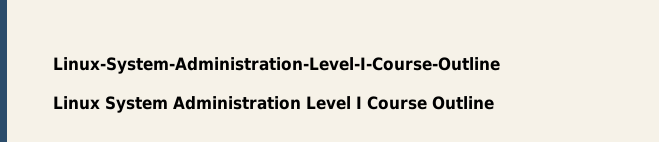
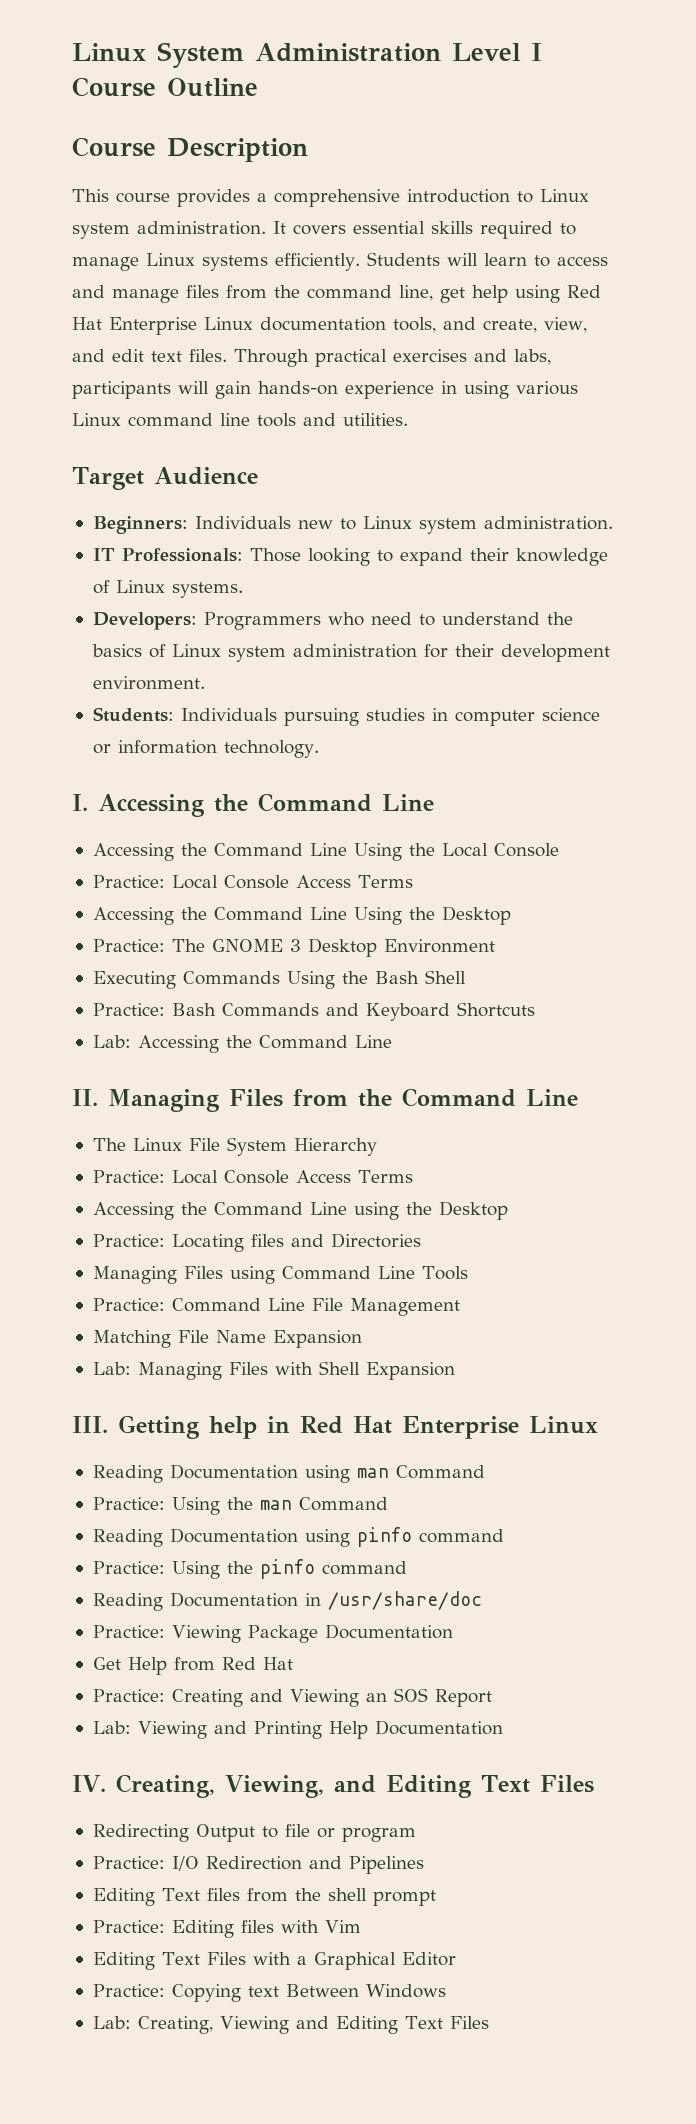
- Linux-System-Administration-Level-I-Course-Outline
+ Course Description
+ This course provides a comprehensive introduction to Linux system administration. It covers essential skills required to manage Linux systems efficiently. Students will learn to access and manage files from the command line, get help using Red Hat Enterprise Linux documentation tools, and create, view, and edit text files. Through practical exercises and labs, participants will gain hands-on experience in using various Linux command line tools and utilities.
+ Target Audience
+ Beginners: Individuals new to Linux system administration.
+ IT Professionals: Those looking to expand their knowledge of Linux systems.
+ Developers: Programmers who need to understand the basics of Linux system administration for their development environment.
+ Students: Individuals pursuing studies in computer science or information technology.
+ I. Accessing the Command Line
+ Accessing the Command Line Using the Local Console
+ Practice: Local Console Access Terms
+ Accessing the Command Line Using the Desktop
+ Practice: The GNOME 3 Desktop Environment
+ Executing Commands Using the Bash Shell
+ Practice: Bash Commands and Keyboard Shortcuts
+ Lab: Accessing the Command Line
+ II. Managing Files from the Command Line
+ The Linux File System Hierarchy
+ Practice: Local Console Access Terms
+ Accessing the Command Line using the Desktop
+ Practice: Locating files and Directories
+ Managing Files using Command Line Tools
+ Practice: Command Line File Management
+ Matching File Name Expansion
+ Lab: Managing Files with Shell Expansion
+ III. Getting help in Red Hat Enterprise Linux
+ Reading Documentation using man Command
+ Practice: Using the man Command
+ Reading Documentation using pinfo command
+ Practice: Using the pinfo command
+ Reading Documentation in /usr/share/doc
+ Practice: Viewing Package Documentation
+ Get Help from Red Hat
+ Practice: Creating and Viewing an SOS Report
+ Lab: Viewing and Printing Help Documentation
+ IV. Creating, Viewing, and Editing Text Files
+ Redirecting Output to file or program
+ Practice: I/O Redirection and Pipelines
+ Editing Text files from the shell prompt
+ Practice: Editing files with Vim
+ Editing Text Files with a Graphical Editor
+ Practice: Copying text Between Windows
+ Lab: Creating, Viewing and Editing Text Files

